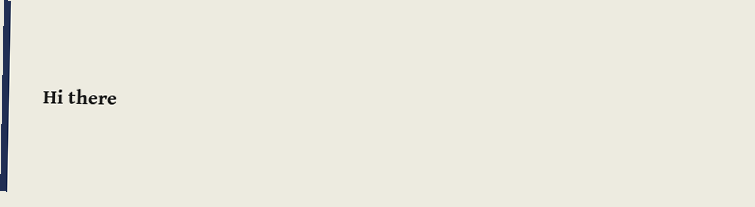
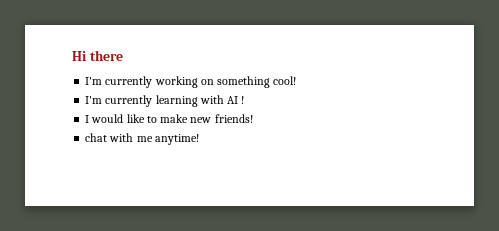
+ I'm currently working on something cool!
+ I'm currently learning with AI !
+ I would like to make new friends!
+ chat with me anytime!

